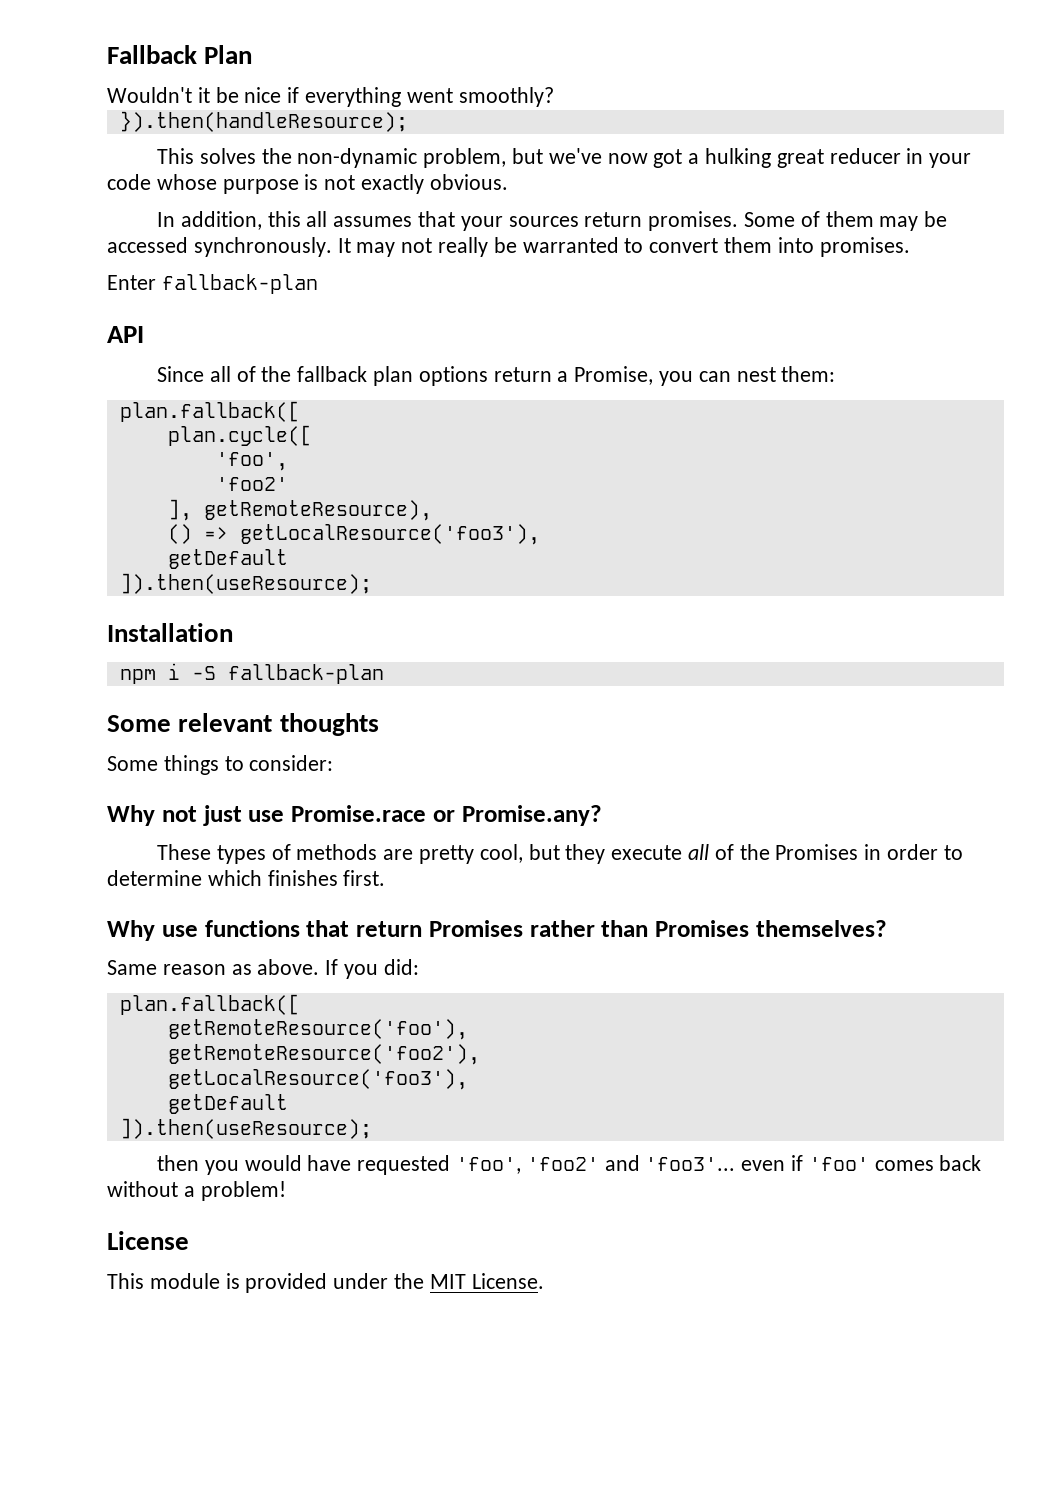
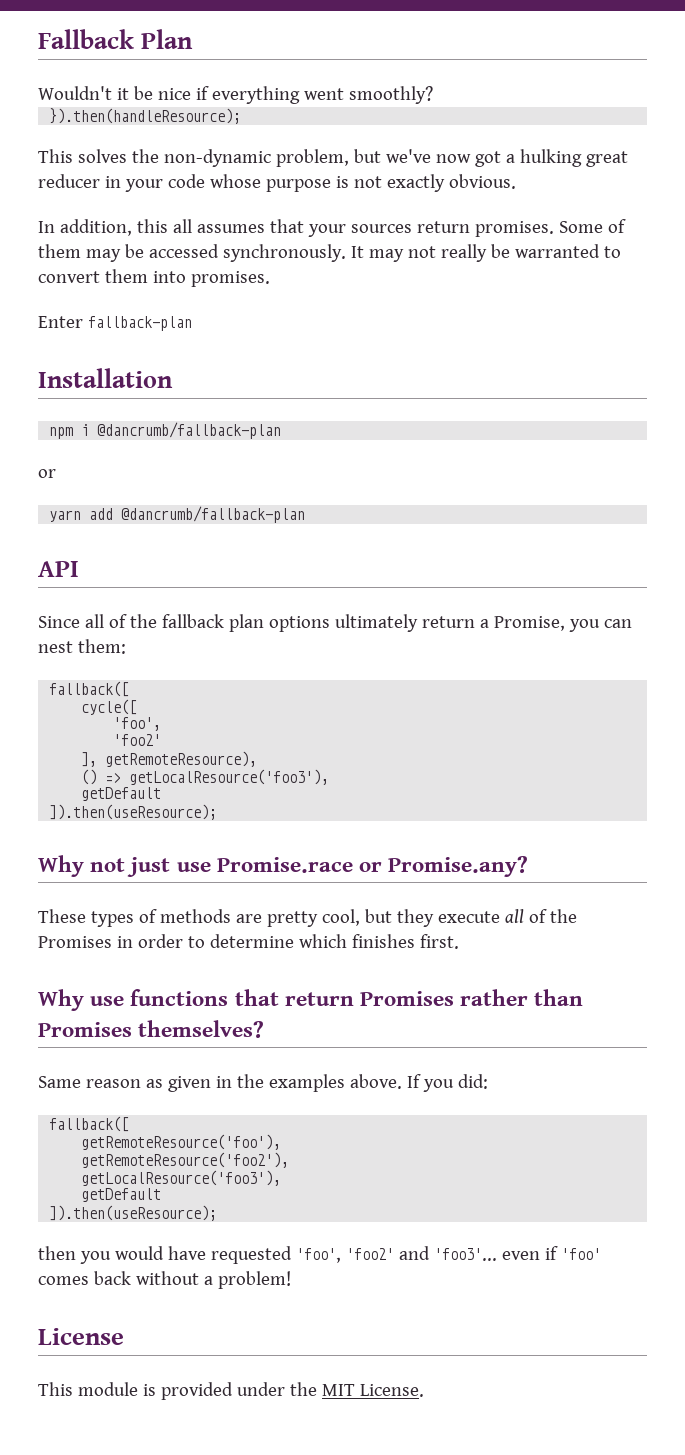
+ Installation
+ npm i @dancrumb/fallback-plan
+ or
+ yarn add @dancrumb/fallback-plan
- Since all of the fallback plan options return a Promise, you can nest them:
- plan.fallback([
- plan.cycle([
+ Since all of the fallback plan options ultimately return a Promise, you can nest them:
+ fallback([
+ cycle([
- Installation
- npm i -S fallback-plan
- Some relevant thoughts
- Some things to consider:
- Same reason as above.
+ Same reason as given in the examples above.
  If you did:
- plan.fallback([
+ fallback([

